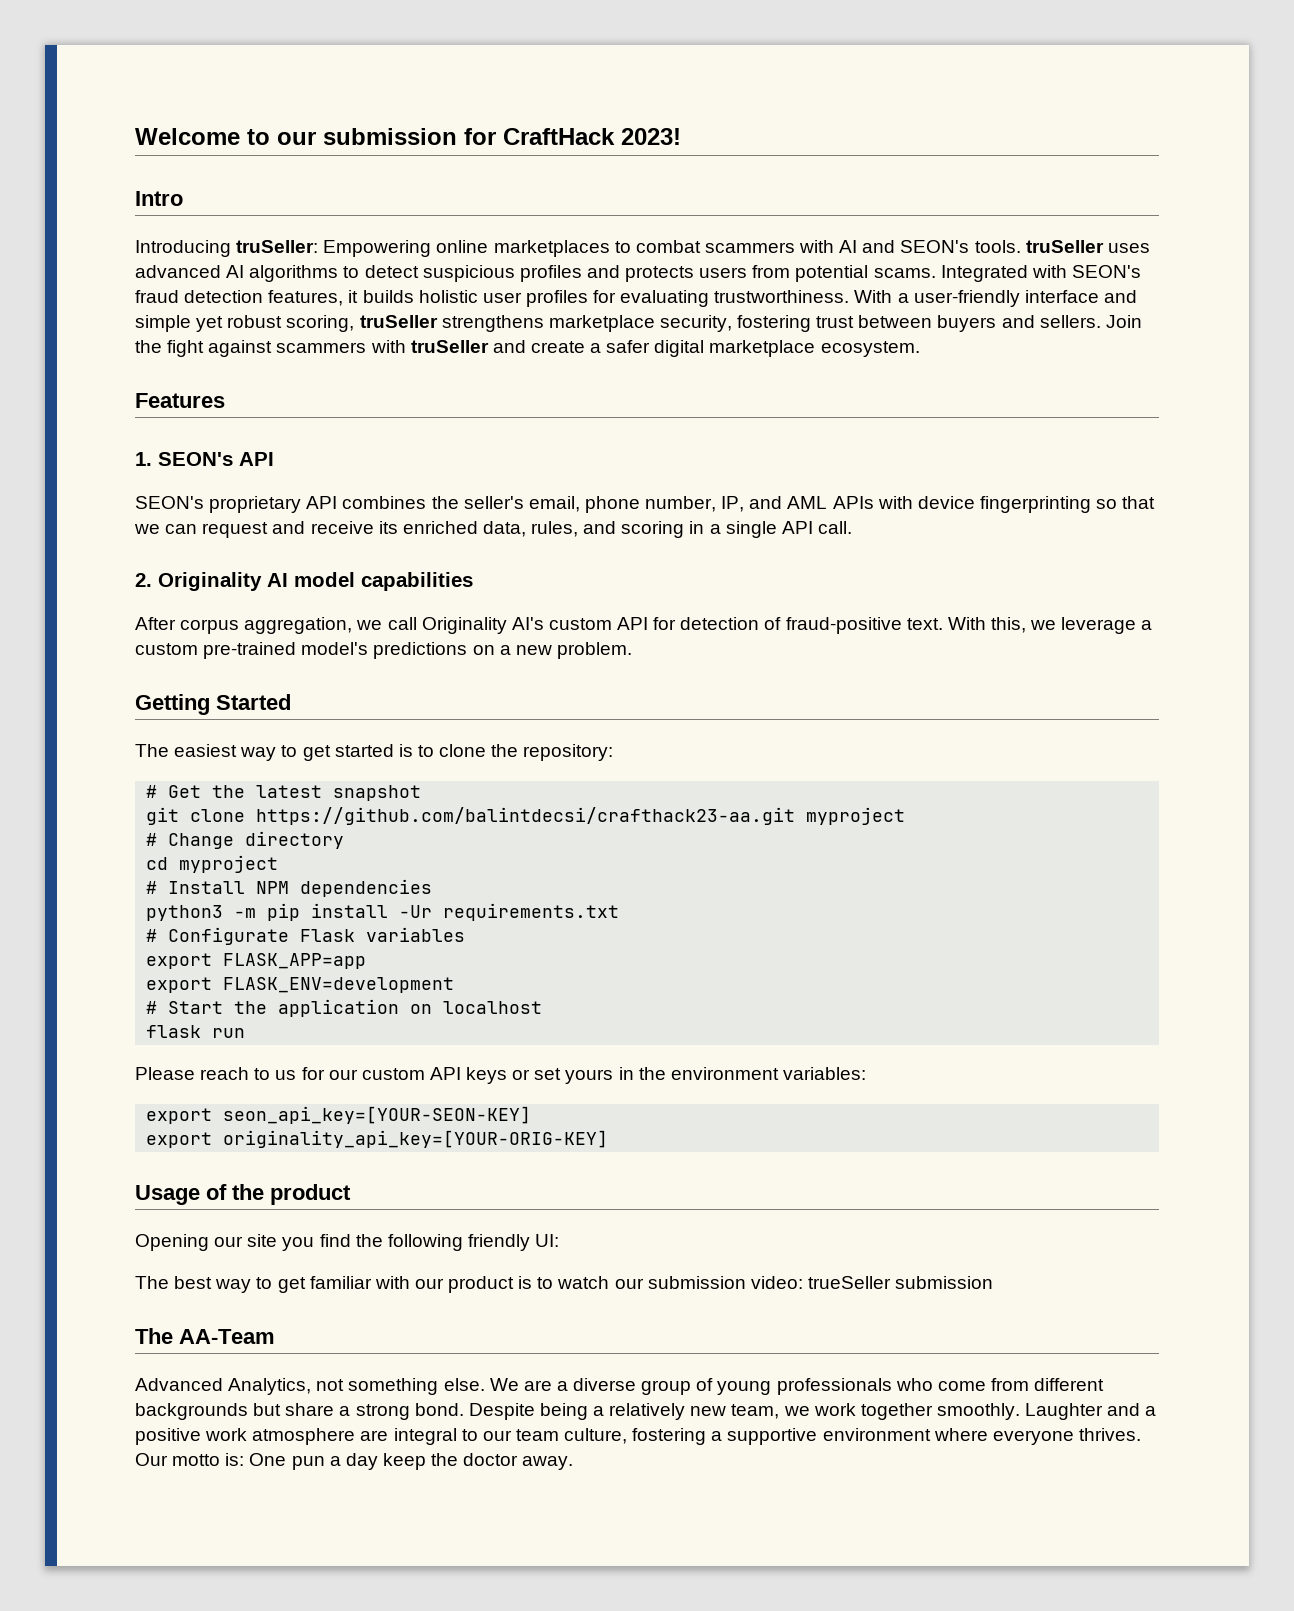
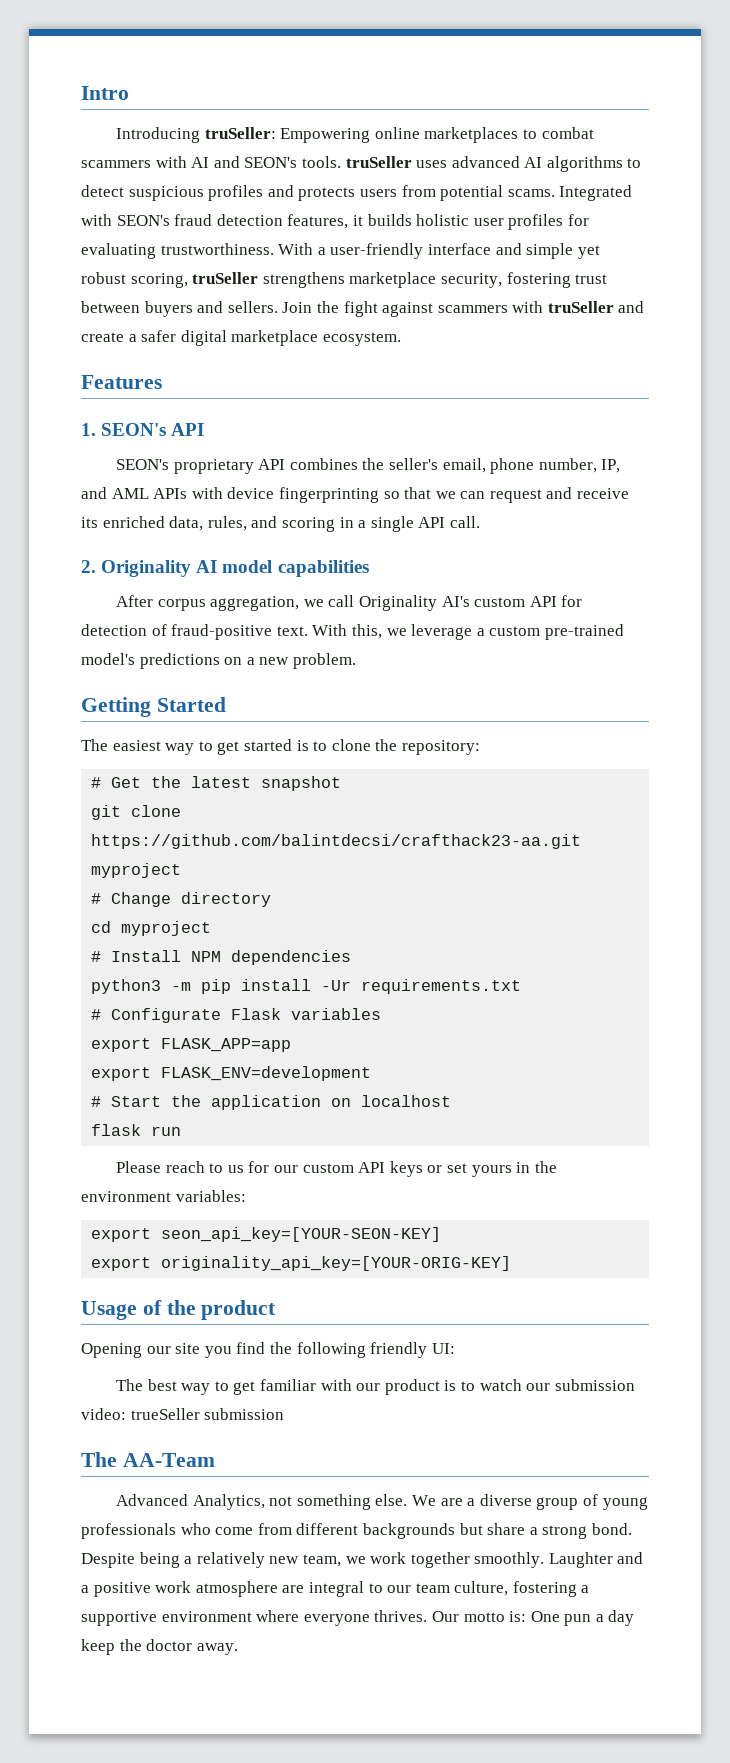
- Welcome to our submission for CraftHack 2023!

